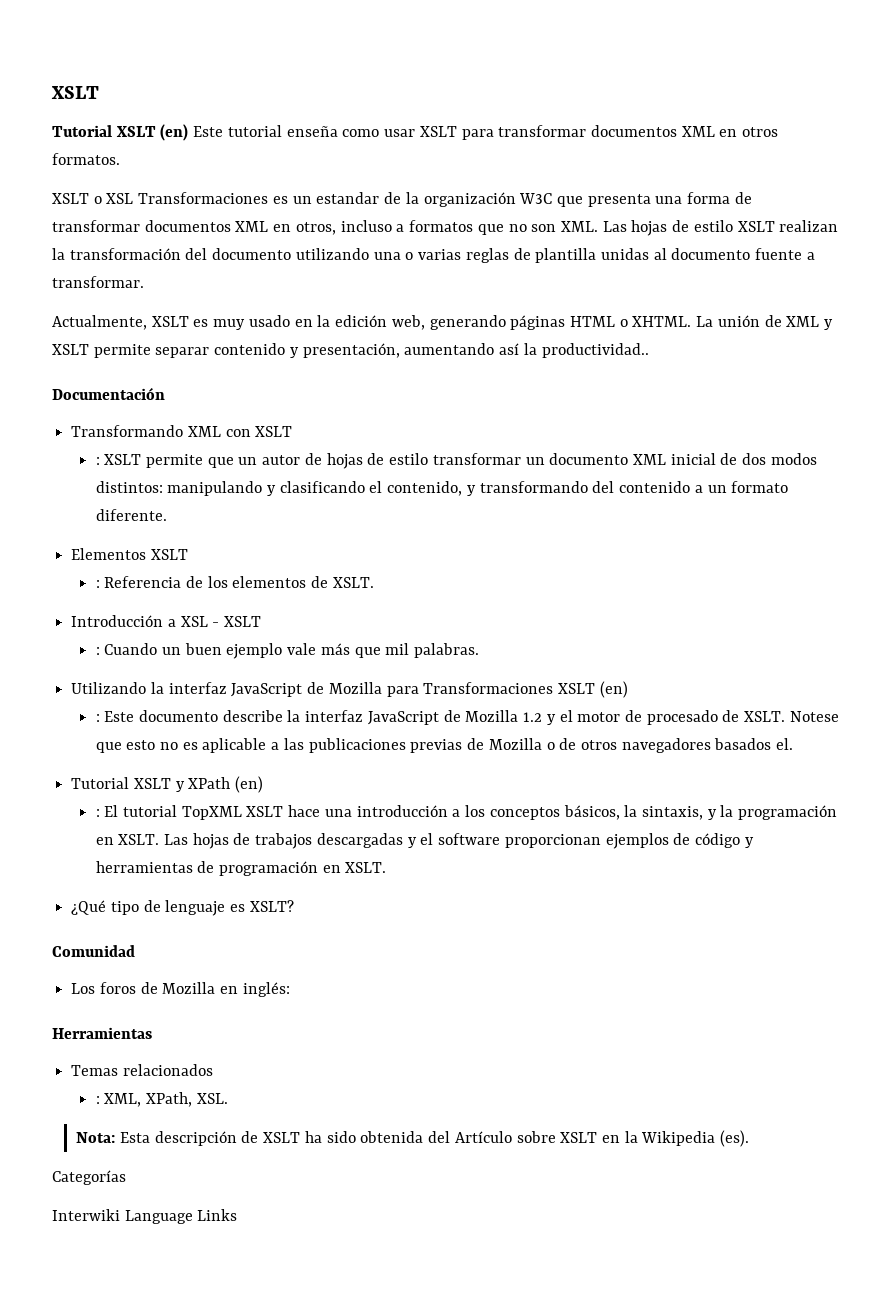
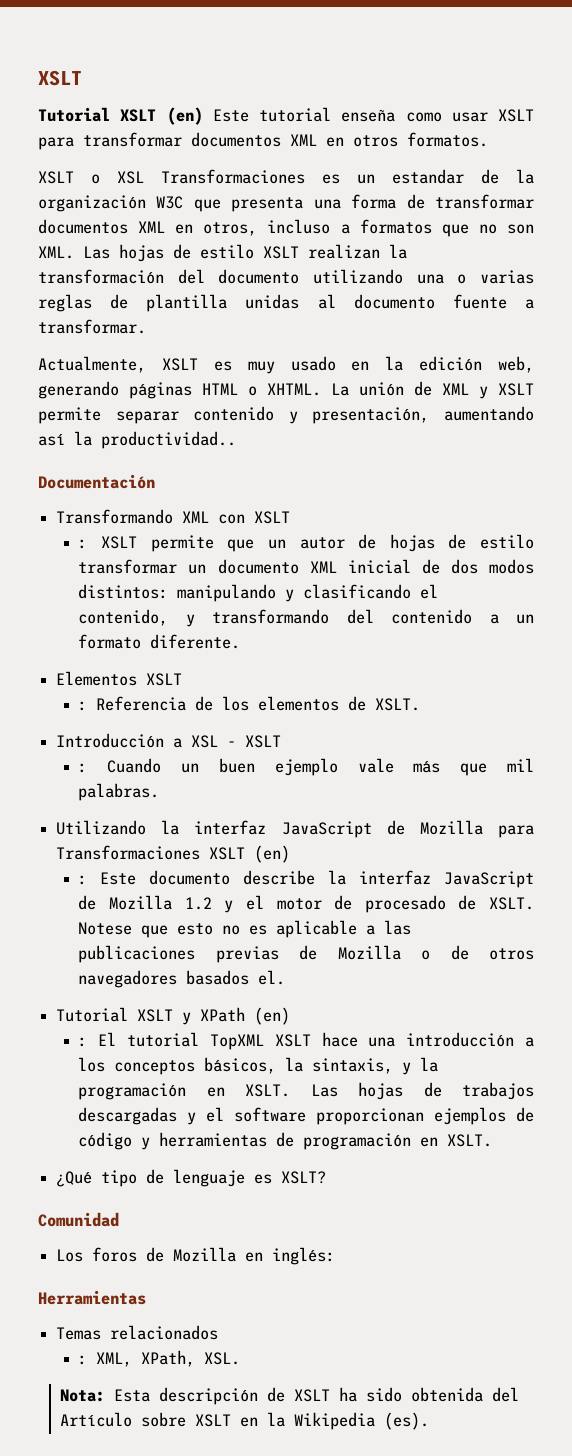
- Categorías
- Interwiki Language Links

